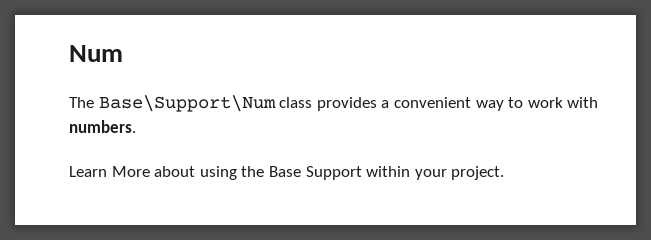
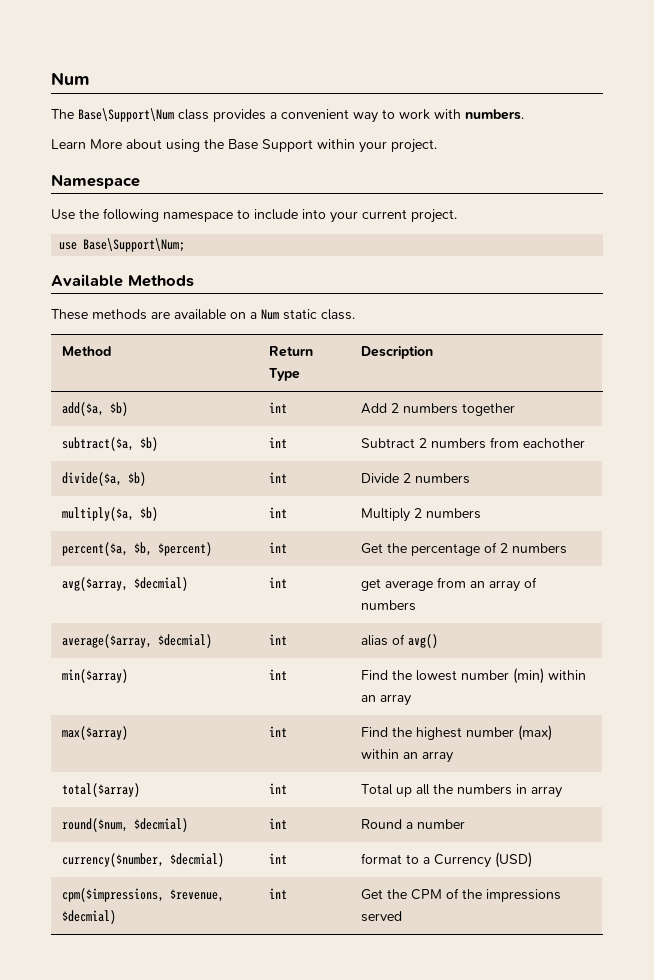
+ Namespace
+ Use the following namespace to include into your current project.
+ use Base\Support\Num;
+ Available Methods
+ These methods are available on a Num static class.
+ Method | Return Type | Description
+ add($a, $b) | int | Add 2 numbers together
+ subtract($a, $b) | int | Subtract 2 numbers from eachother
+ divide($a, $b) | int | Divide 2 numbers
+ multiply($a, $b) | int | Multiply 2 numbers
+ percent($a, $b, $percent) | int | Get the percentage of 2 numbers
+ avg($array, $decmial) | int | get average from an array of numbers
+ average($array, $decmial) | int | alias of avg()
+ min($array) | int | Find the lowest number (min) within an array
+ max($array) | int | Find the highest number (max) within an array
+ total($array) | int | Total up all the numbers in array
+ round($num, $decmial) | int | Round a number
+ currency($number, $decmial) | int | format to a Currency (USD)
+ cpm($impressions, $revenue, $decmial) | int | Get the CPM of the impressions served

